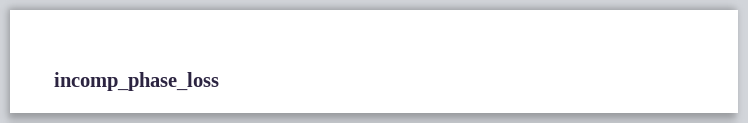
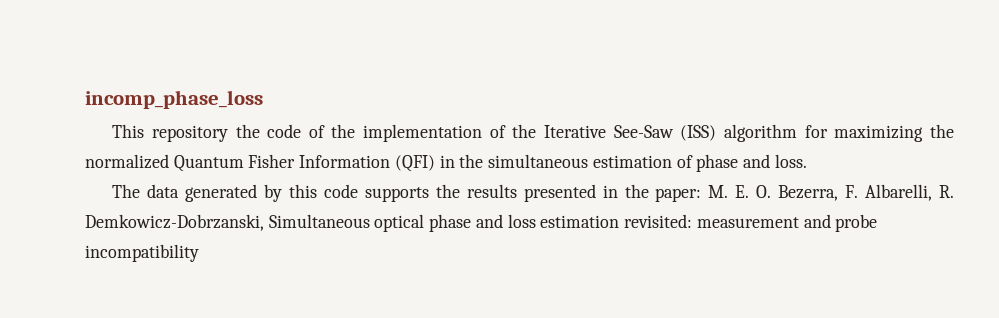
+ This repository the code of the implementation of the Iterative See-Saw (ISS) algorithm for maximizing the normalized Quantum Fisher Information (QFI) in the simultaneous estimation of phase and loss.
+ The data generated by this code supports the results presented in the paper: M. E. O. Bezerra, F. Albarelli, R. Demkowicz-Dobrzanski, Simultaneous optical phase and loss estimation revisited: measurement and probe incompatibility

